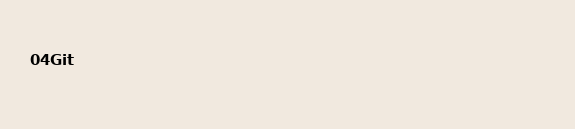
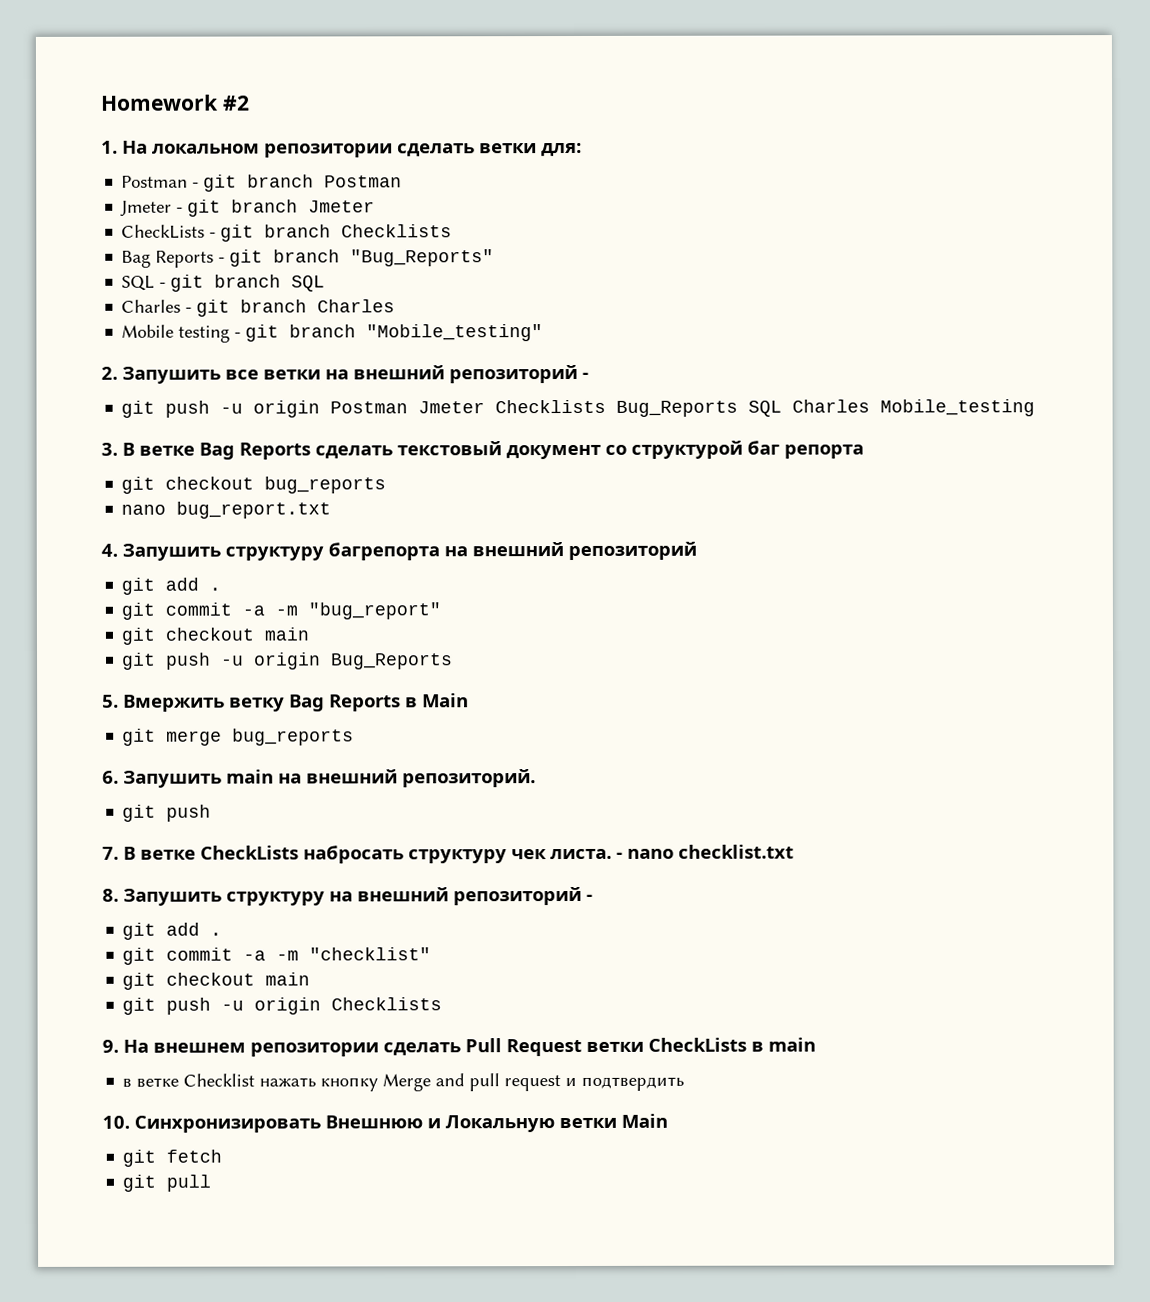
- 04Git
+ Homework #2
+ 1. На локальном репозитории сделать ветки для:
+ Postman - git branch Postman
+ Jmeter - git branch Jmeter
+ CheckLists - git branch Checklists
+ Bag Reports - git branch "Bug_Reports"
+ SQL - git branch SQL
+ Charles - git branch Charles
+ Mobile testing - git branch "Mobile_testing"
+ 2. Запушить все ветки на внешний репозиторий -
+ git push -u origin Postman Jmeter Checklists Bug_Reports SQL Charles Mobile_testing
+ 3. В ветке Bag Reports сделать текстовый документ со структурой баг репорта
+ git checkout bug_reports
+ nano bug_report.txt
+ 4. Запушить структуру багрепорта на внешний репозиторий
+ git add .
+ git commit -a -m "bug_report"
+ git checkout main
+ git push -u origin Bug_Reports
+ 5. Вмержить ветку Bag Reports в Main
+ git merge bug_reports
+ 6. Запушить main на внешний репозиторий.
+ git push
+ 7. В ветке CheckLists набросать структуру чек листа. - nano checklist.txt
+ 8. Запушить структуру на внешний репозиторий -
+ git add .
+ git commit -a -m "checklist"
+ git checkout main
+ git push -u origin Checklists
+ 9. На внешнем репозитории сделать Pull Request ветки CheckLists в main
+ в ветке Checklist нажать кнопку Merge and pull request и подтвердить
+ 10. Синхронизировать Внешнюю и Локальную ветки Main
+ git fetch
+ git pull

